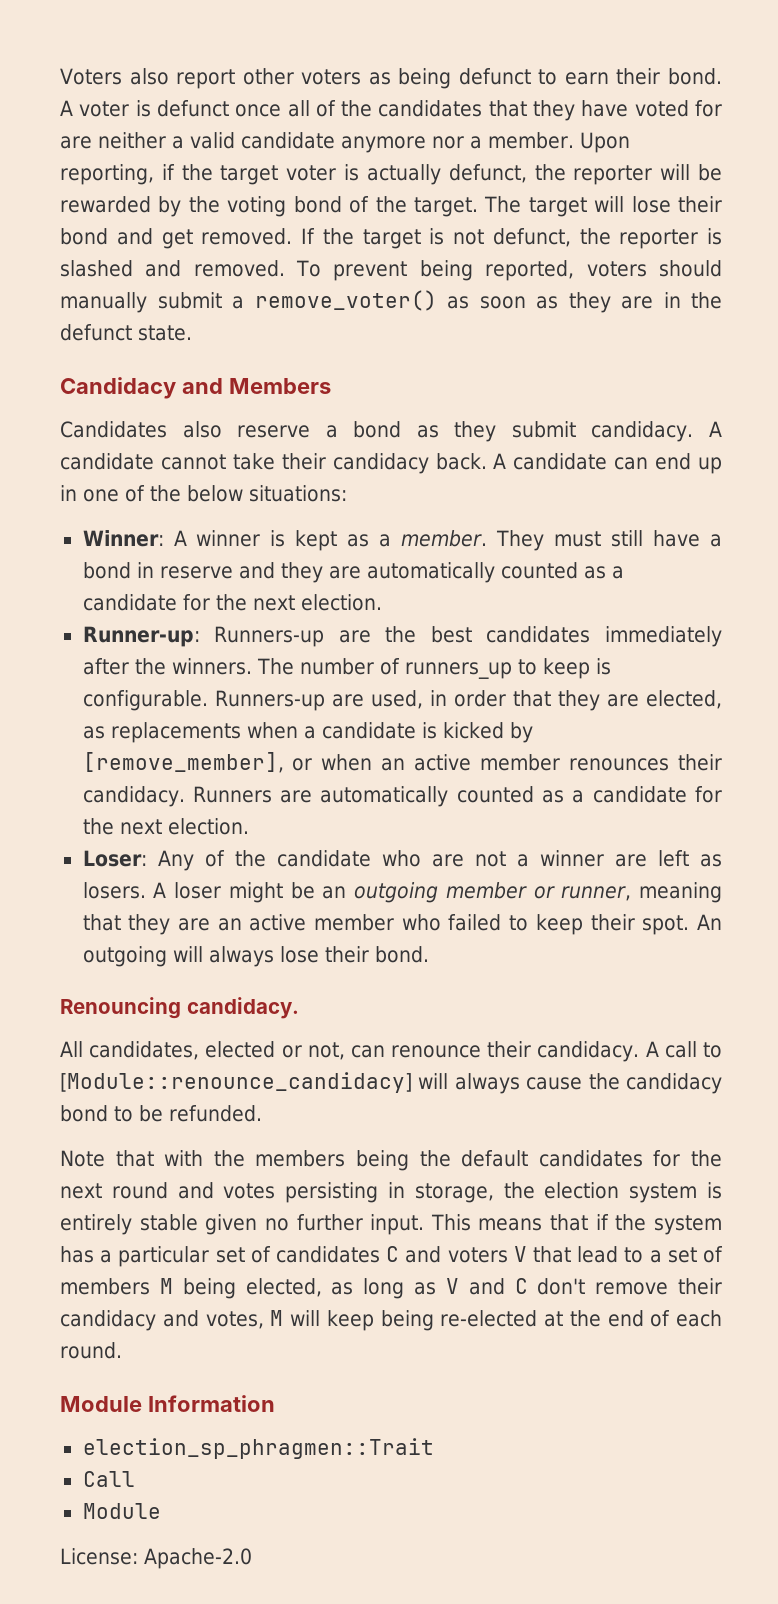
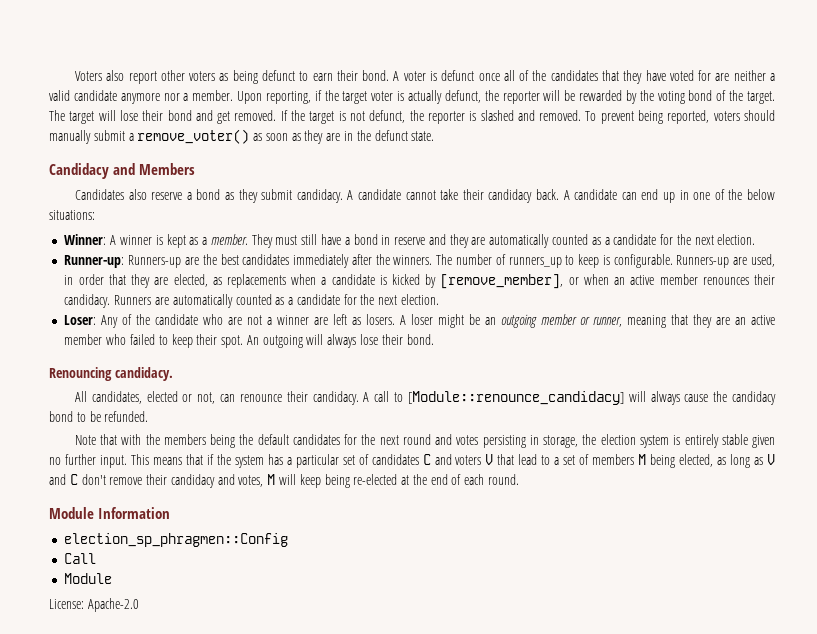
- election_sp_phragmen::Trait
+ election_sp_phragmen::Config

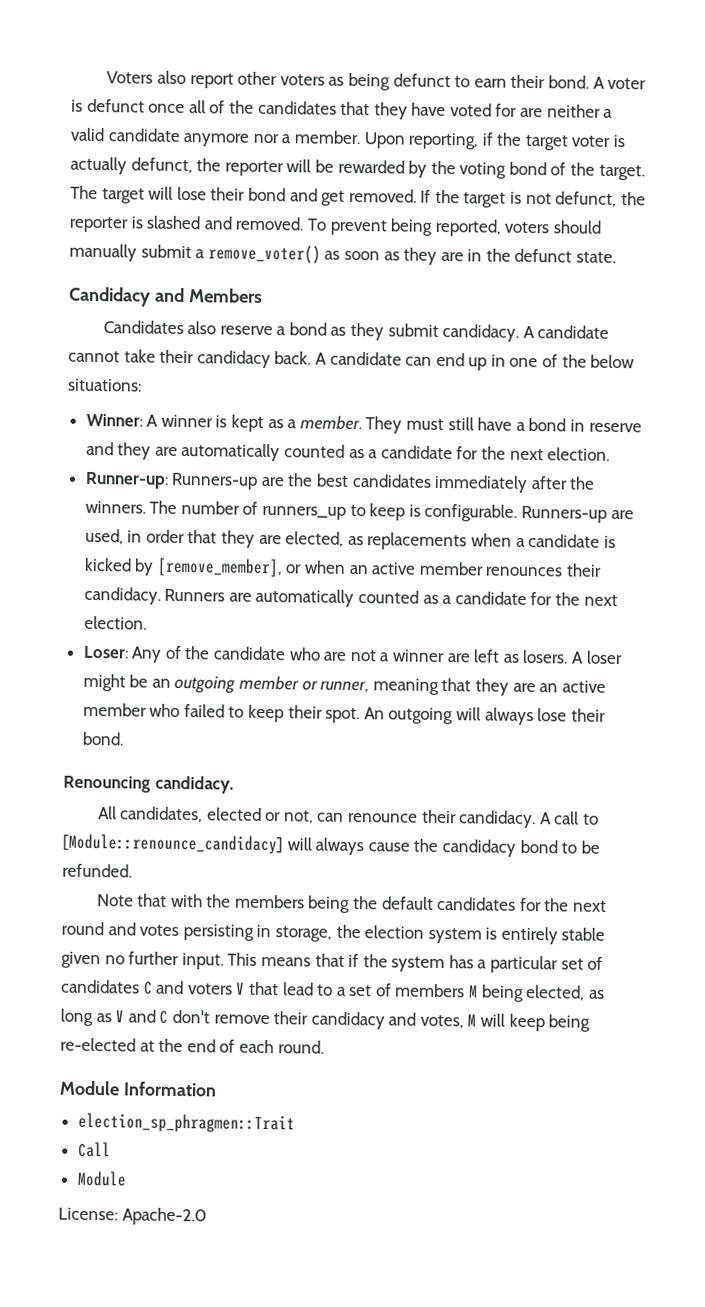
- election_sp_phragmen::Config
+ election_sp_phragmen::Trait

